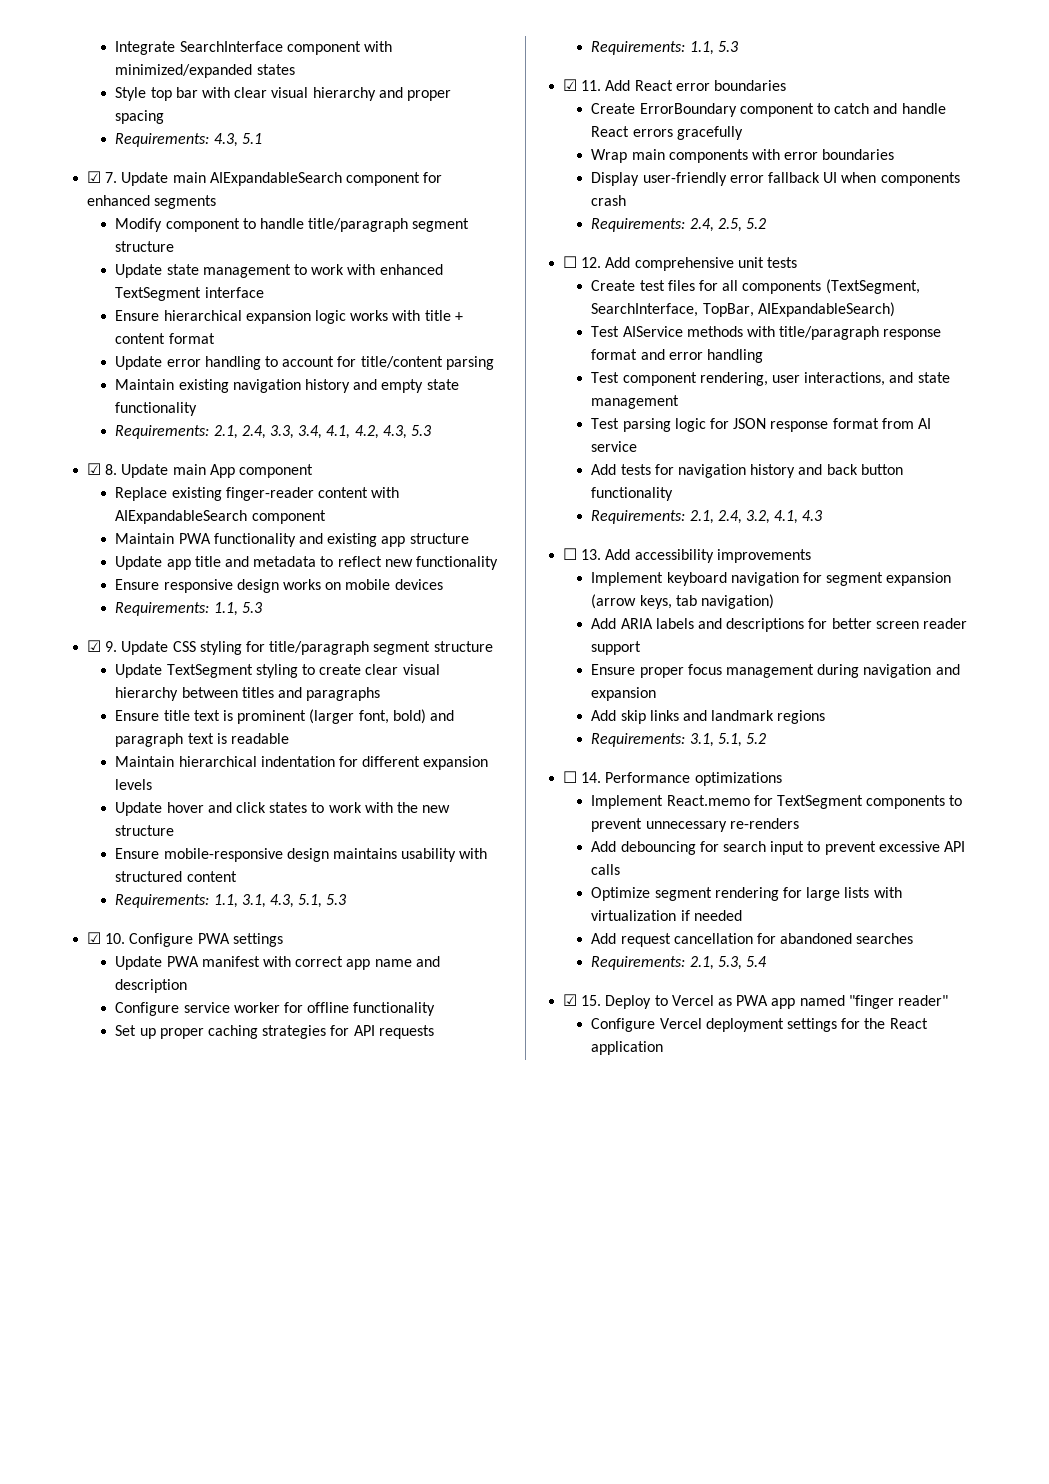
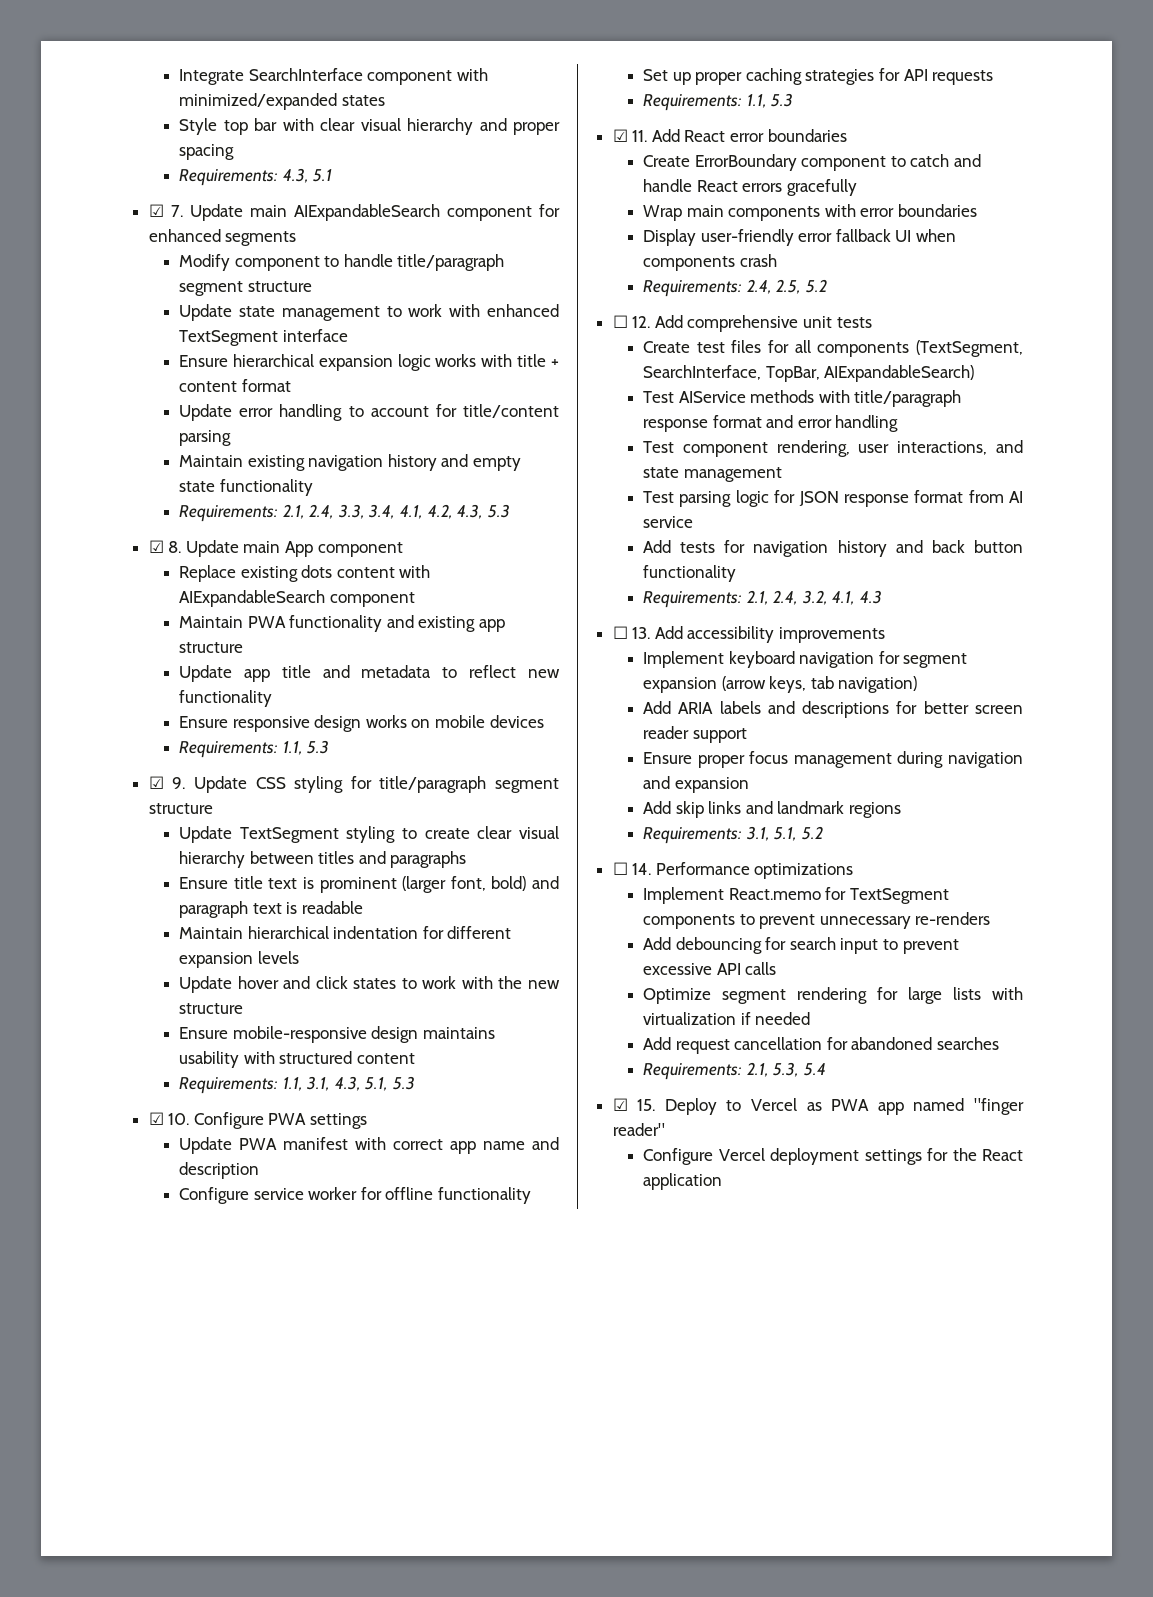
- Replace existing finger-reader content with AIExpandableSearch component
+ Replace existing dots content with AIExpandableSearch component

